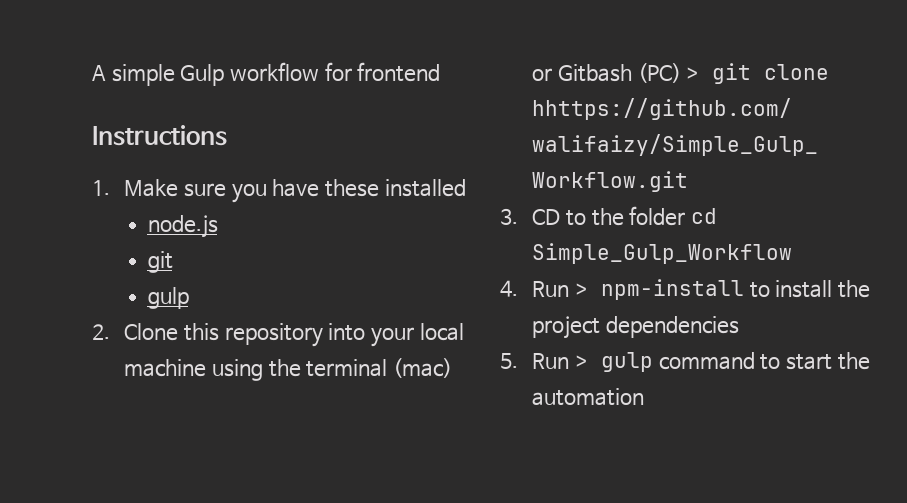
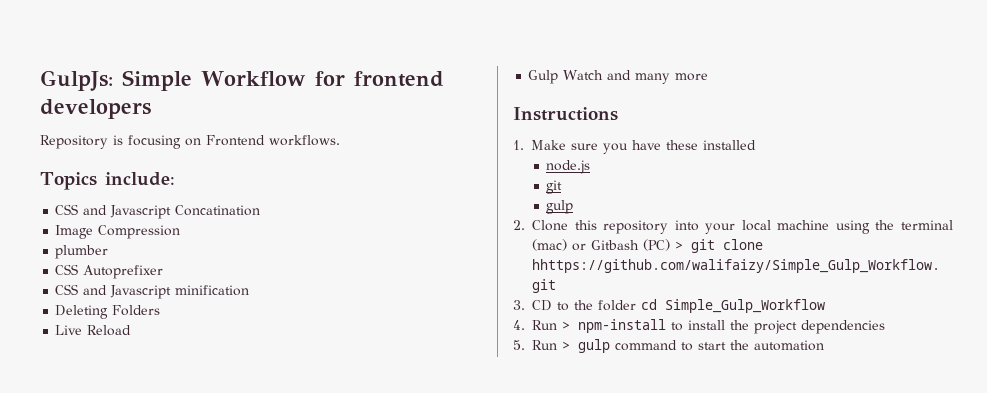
- A simple Gulp workflow for frontend
+ GulpJs: Simple Workflow for frontend developers
+ Repository is focusing on Frontend workflows.
+ Topics include:
+ CSS and Javascript Concatination
+ Image Compression
+ plumber
+ CSS Autoprefixer
+ CSS and Javascript minification
+ Deleting Folders
+ Live Reload
+ Gulp Watch and many more

